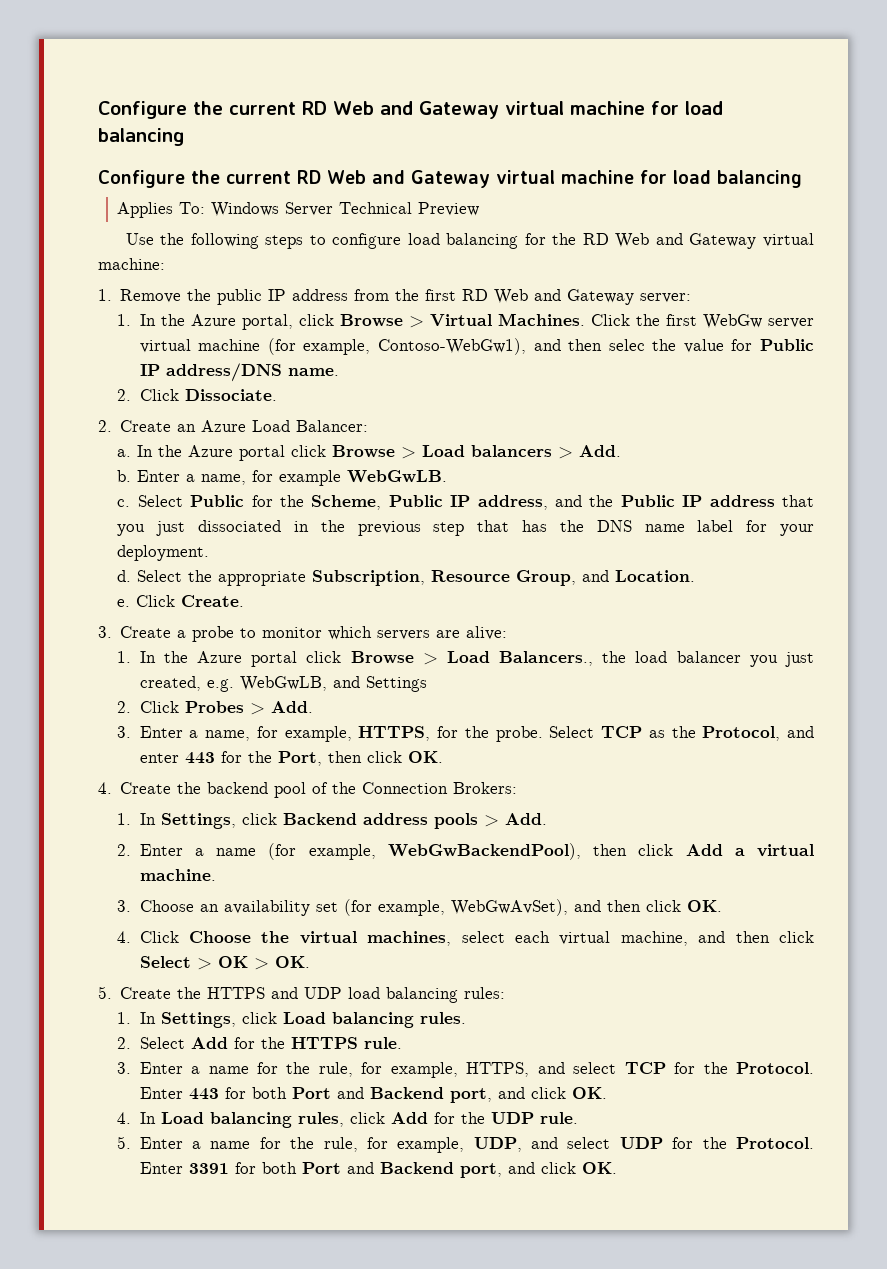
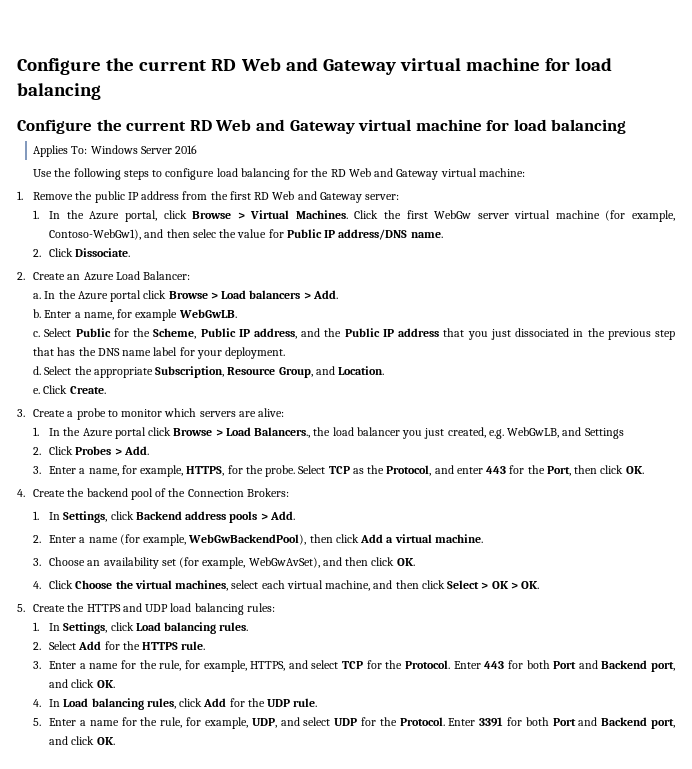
- Applies To: Windows Server Technical Preview
+ Applies To: Windows Server 2016

